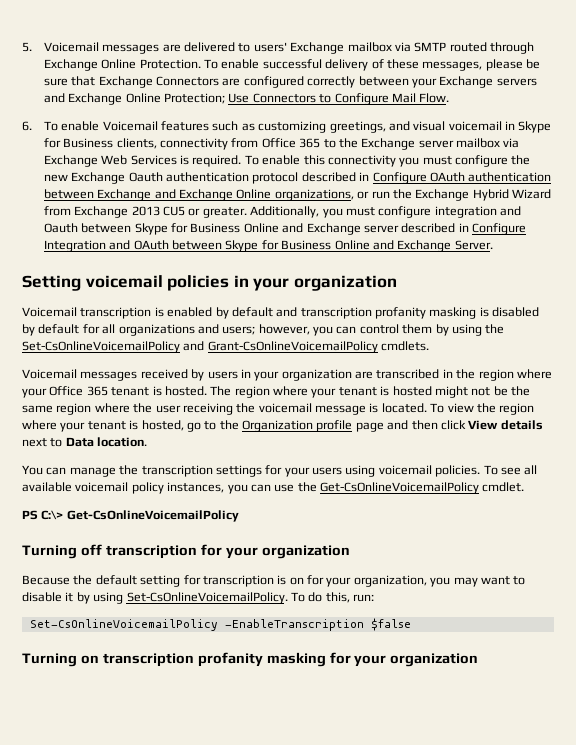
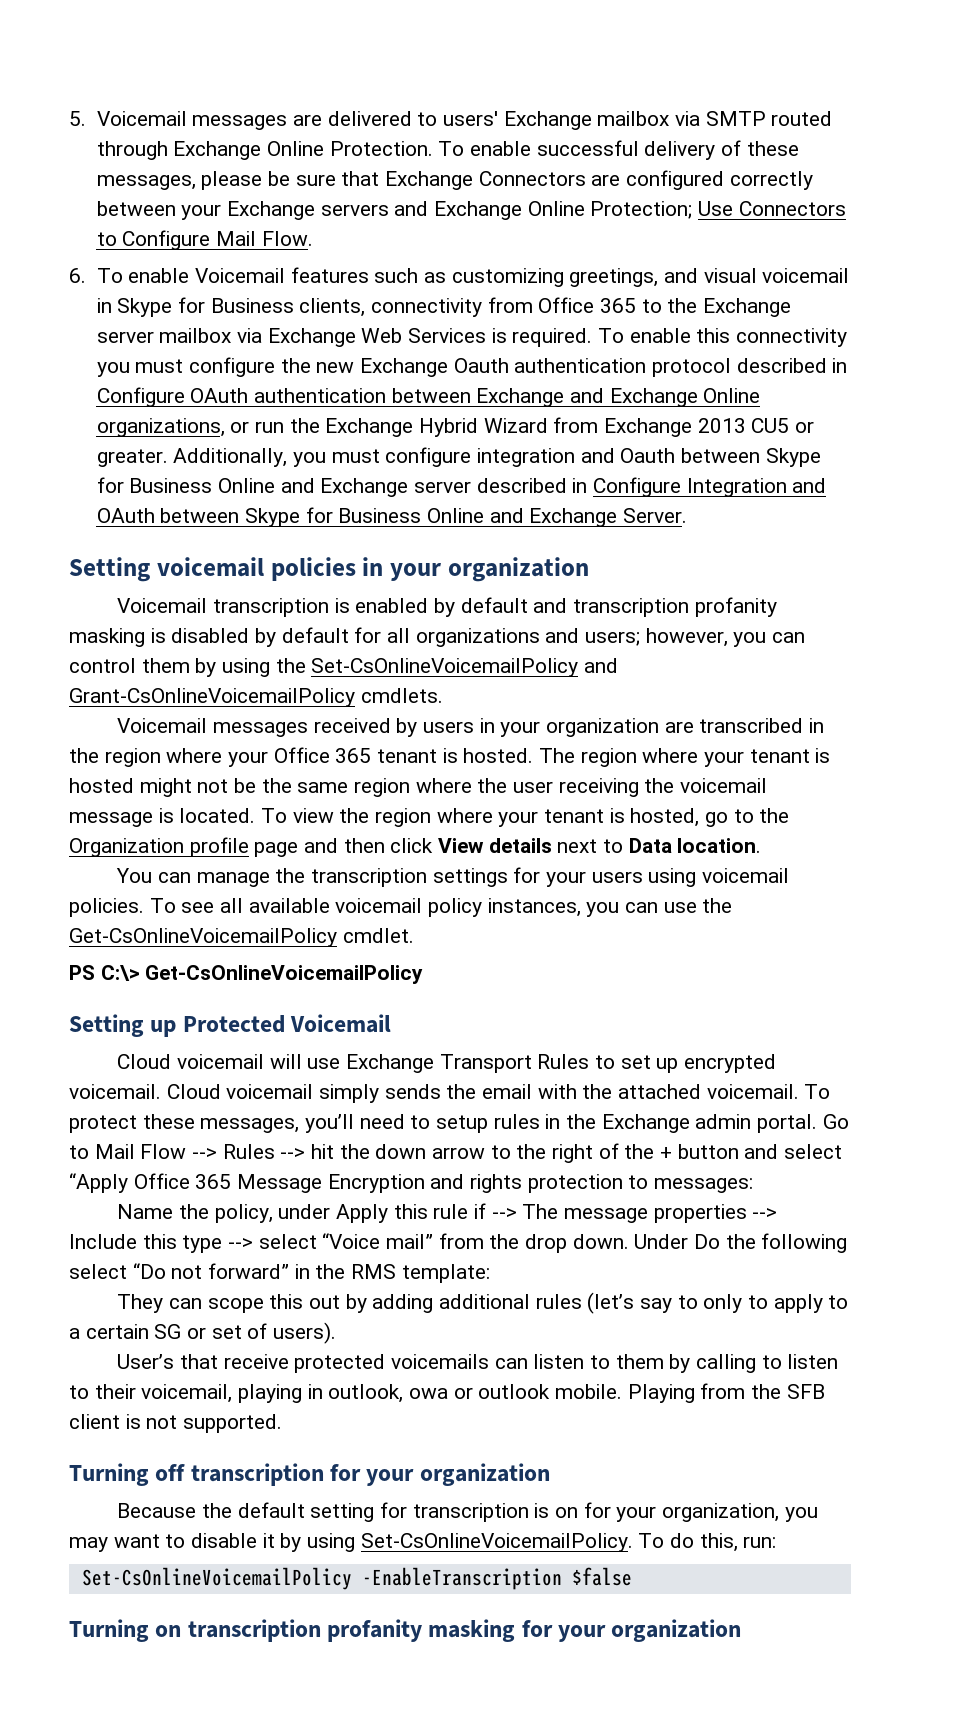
+ Setting up Protected Voicemail
+ Cloud voicemail will use Exchange Transport Rules to set up encrypted voicemail. Cloud voicemail simply sends the email with the attached voicemail. To protect these messages, you’ll need to setup rules in the Exchange admin portal. Go to Mail Flow --> Rules --> hit the down arrow to the right of the + button and select “Apply Office 365 Message Encryption and rights protection to messages:
+ Name the policy, under Apply this rule if --> The message properties --> Include this type --> select “Voice mail” from the drop down. Under Do the following select “Do not forward” in the RMS template:
+ They can scope this out by adding additional rules (let’s say to only to apply to a certain SG or set of users).
+ User’s that receive protected voicemails can listen to them by calling to listen to their voicemail, playing in outlook, owa or outlook mobile. Playing from the SFB client is not supported.

